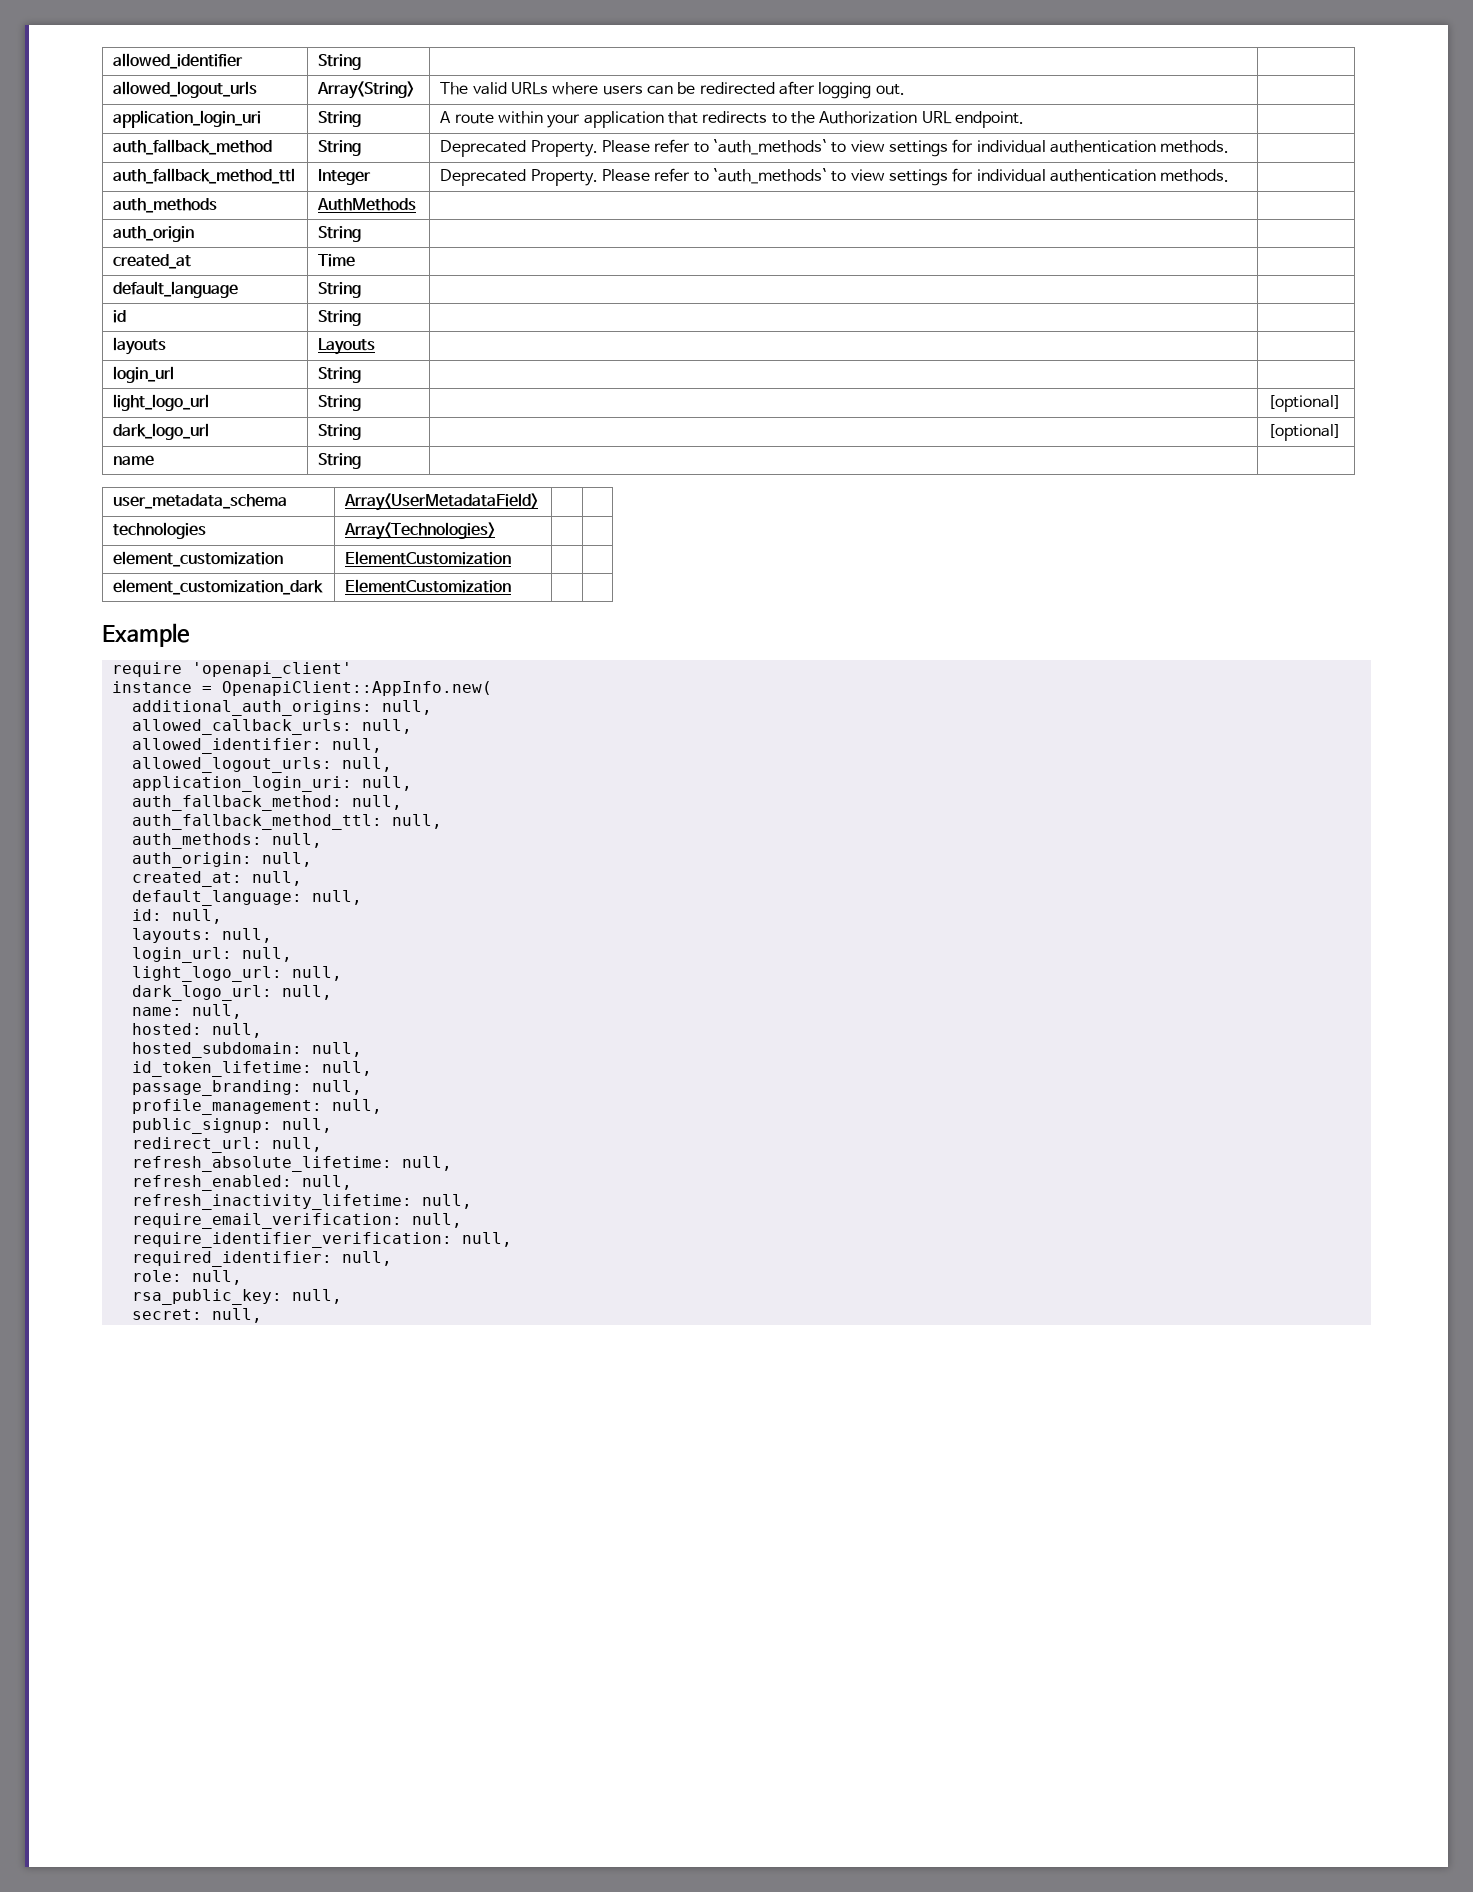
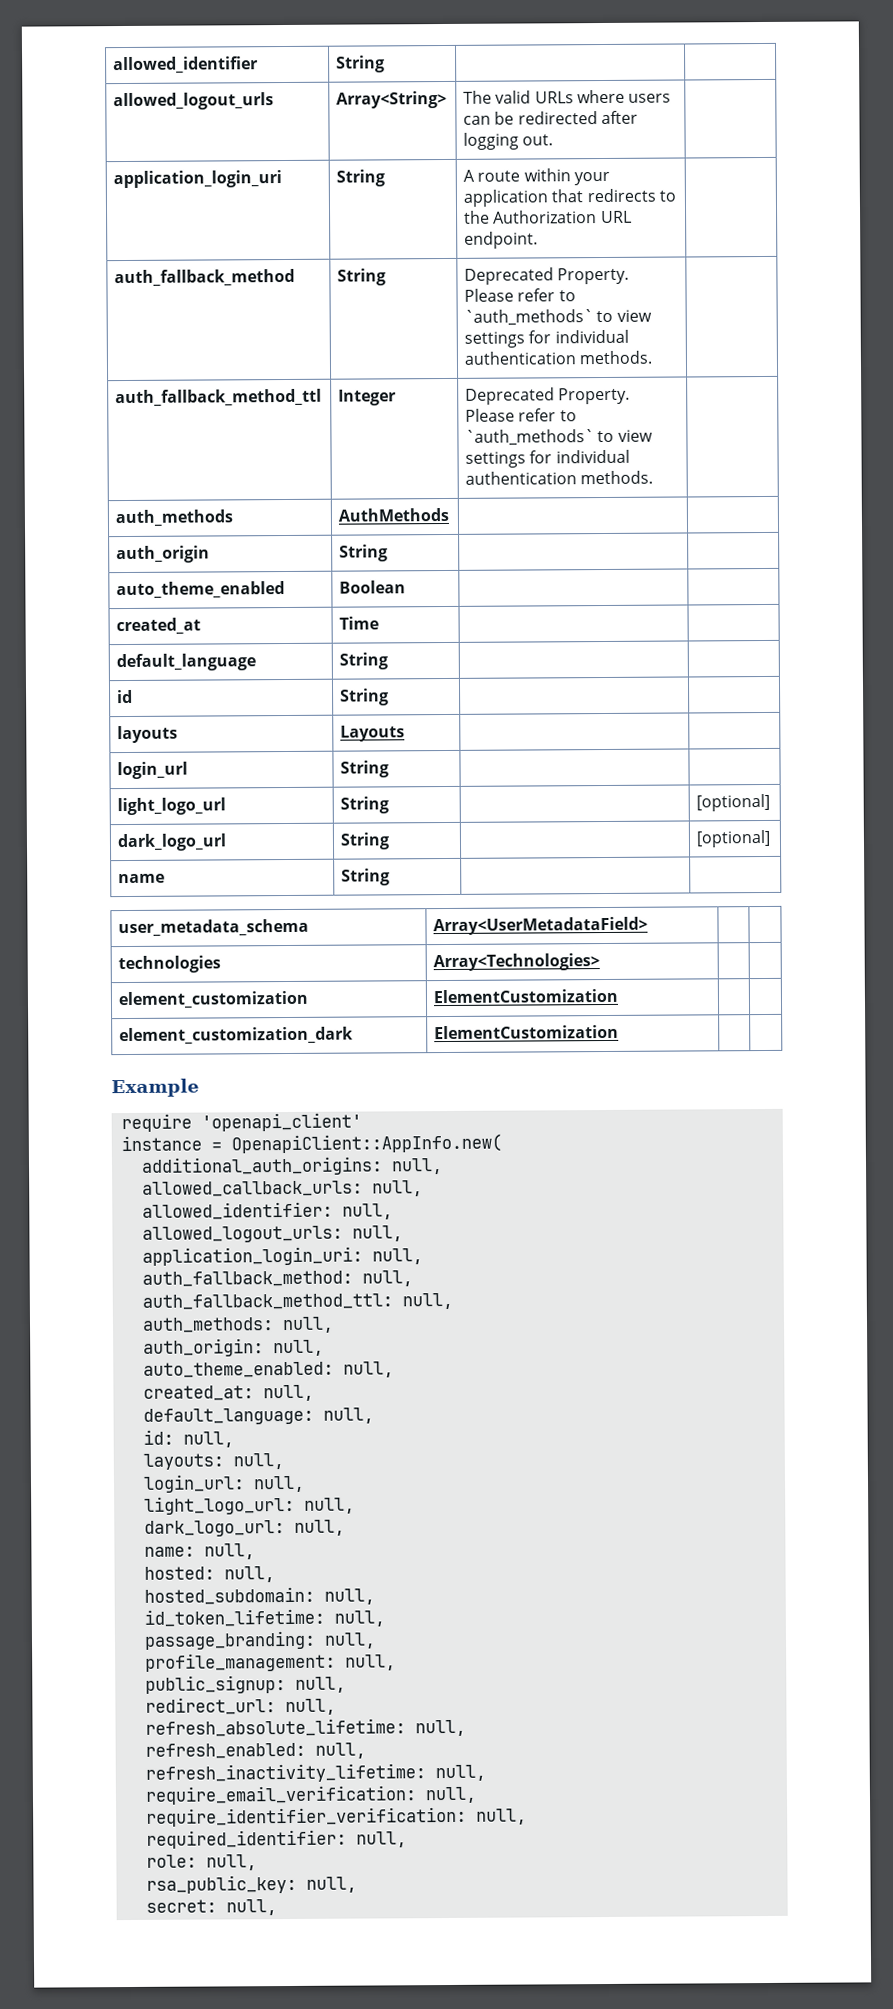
+ auto_theme_enabled | Boolean | |
+ auto_theme_enabled: null,

